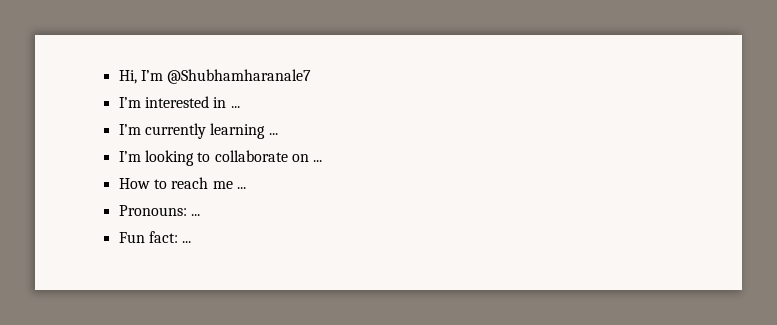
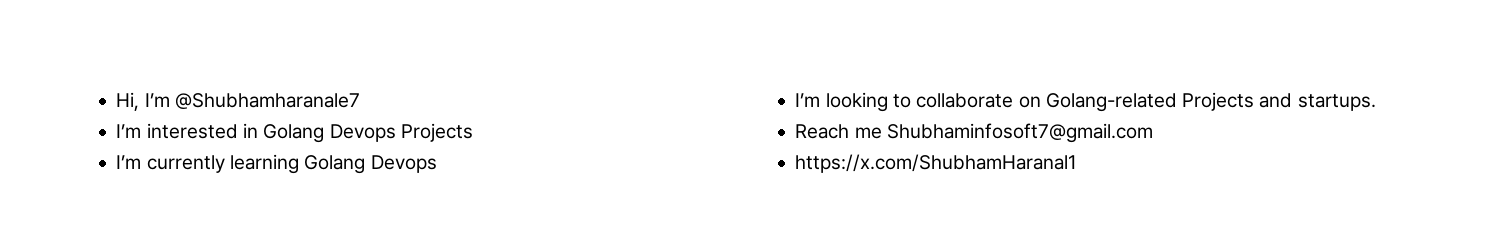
- I’m interested in ...
+ I’m interested in Golang Devops Projects
- I’m currently learning ...
+ I’m currently learning Golang Devops
- I’m looking to collaborate on ...
- How to reach me ...
- Pronouns: ...
- Fun fact: ...
+ I’m looking to collaborate on Golang-related Projects and startups.
+ Reach me Shubhaminfosoft7@gmail.com
+ https://x.com/ShubhamHaranal1

